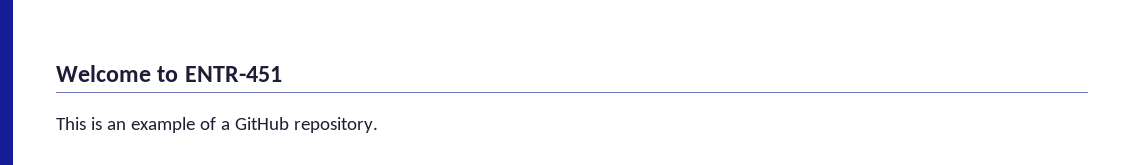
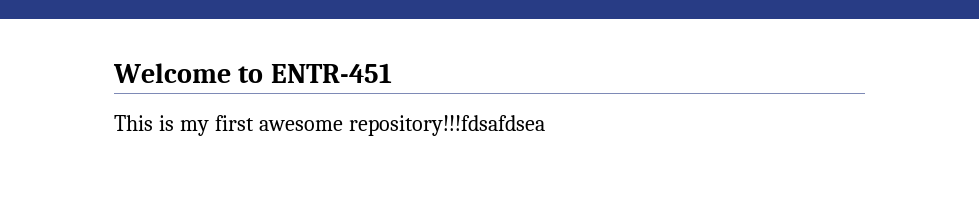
- This is an example of a GitHub repository.
+ This is my first awesome repository!!!fdsafdsea

